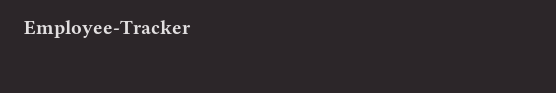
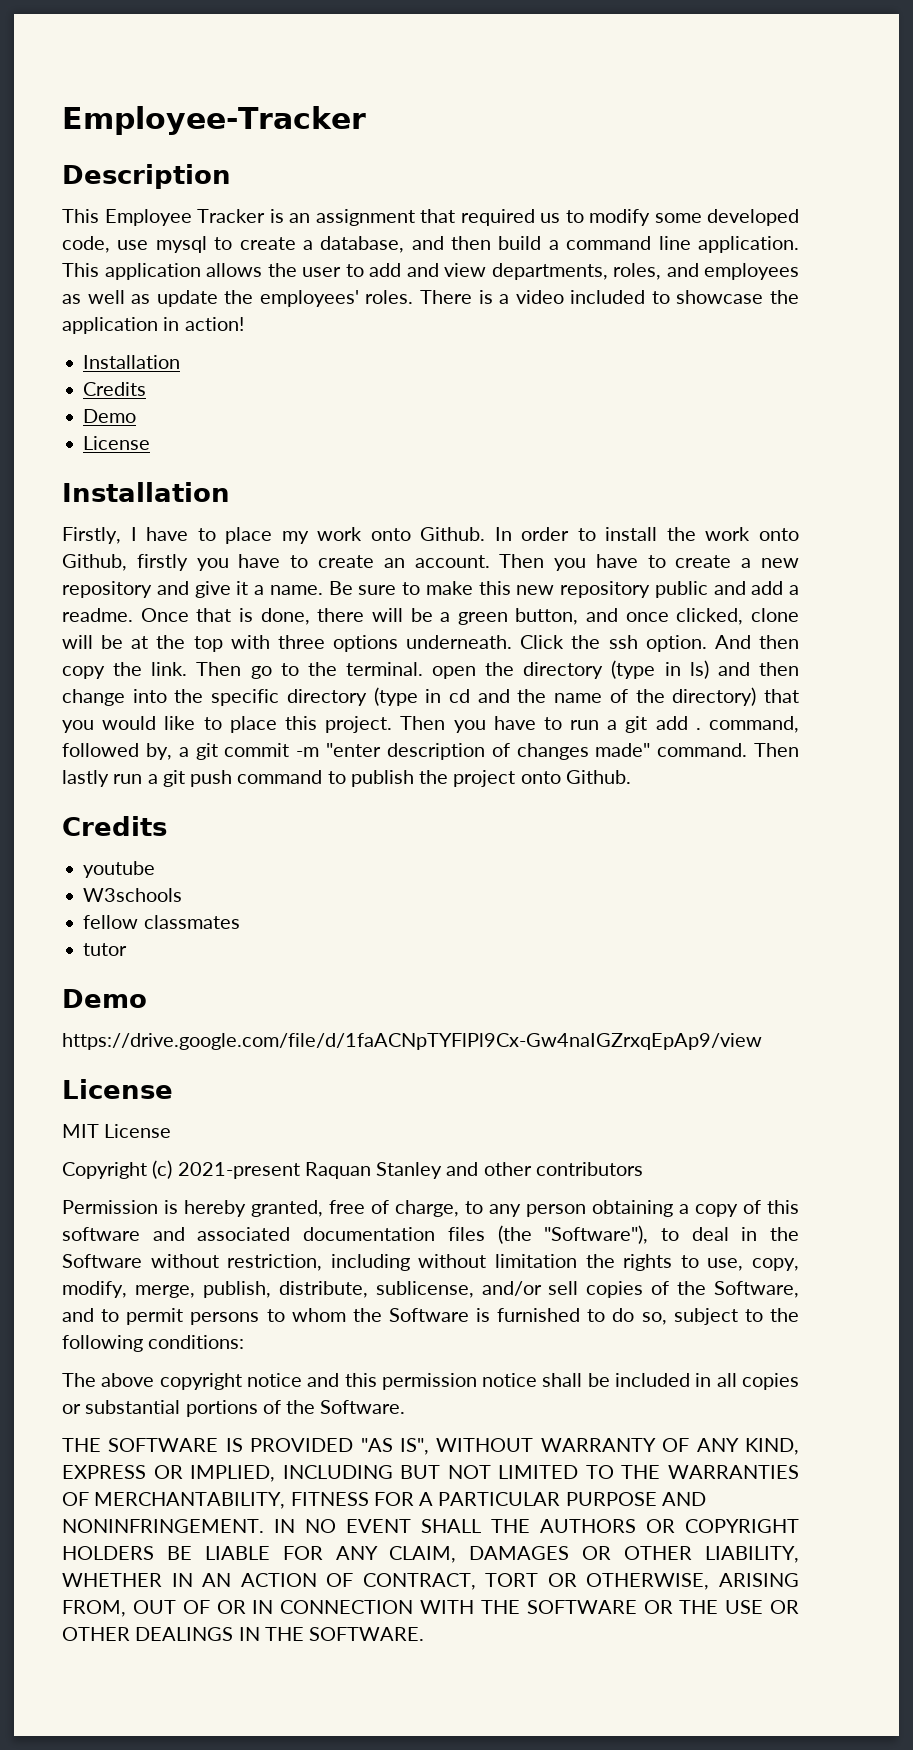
+ Description
+ This Employee Tracker is an assignment that required us to modify some developed code, use mysql to create a database, and then build a command line application. This application allows the user to add and view departments, roles, and employees as well as update the employees' roles. There is a video included to showcase the application in action!
+ Installation
+ Credits
+ Demo
+ License
+ Installation
+ Firstly, I have to place my work onto Github. In order to install the work onto Github, firstly you have to create an account. Then you have to create a new repository and give it a name. Be sure to make this new repository public and add a readme. Once that is done, there will be a green button, and once clicked, clone will be at the top with three options underneath. Click the ssh option. And then copy the link. Then go to the terminal. open the directory (type in ls) and then change into the specific directory (type in cd and the name of the directory) that you would like to place this project. Then you have to run a git add . command, followed by, a git commit -m "enter description of changes made" command. Then lastly run a git push command to publish the project onto Github.
+ Credits
+ youtube
+ W3schools
+ fellow classmates
+ tutor
+ Demo
+ https://drive.google.com/file/d/1faACNpTYFlPl9Cx-Gw4naIGZrxqEpAp9/view
+ License
+ MIT License
+ Copyright (c) 2021-present Raquan Stanley and other contributors
+ Permission is hereby granted, free of charge, to any person obtaining a copy of this software and associated documentation files (the "Software"), to deal in the Software without restriction, including without limitation the rights to use, copy, modify, merge, publish, distribute, sublicense, and/or sell copies of the Software, and to permit persons to whom the Software is furnished to do so, subject to the following conditions:
+ The above copyright notice and this permission notice shall be included in all copies or substantial portions of the Software.
+ THE SOFTWARE IS PROVIDED "AS IS", WITHOUT WARRANTY OF ANY KIND, EXPRESS OR IMPLIED, INCLUDING BUT NOT LIMITED TO THE WARRANTIES OF MERCHANTABILITY, FITNESS FOR A PARTICULAR PURPOSE AND NONINFRINGEMENT. IN NO EVENT SHALL THE AUTHORS OR COPYRIGHT HOLDERS BE LIABLE FOR ANY CLAIM, DAMAGES OR OTHER LIABILITY, WHETHER IN AN ACTION OF CONTRACT, TORT OR OTHERWISE, ARISING FROM, OUT OF OR IN CONNECTION WITH THE SOFTWARE OR THE USE OR OTHER DEALINGS IN THE SOFTWARE.

